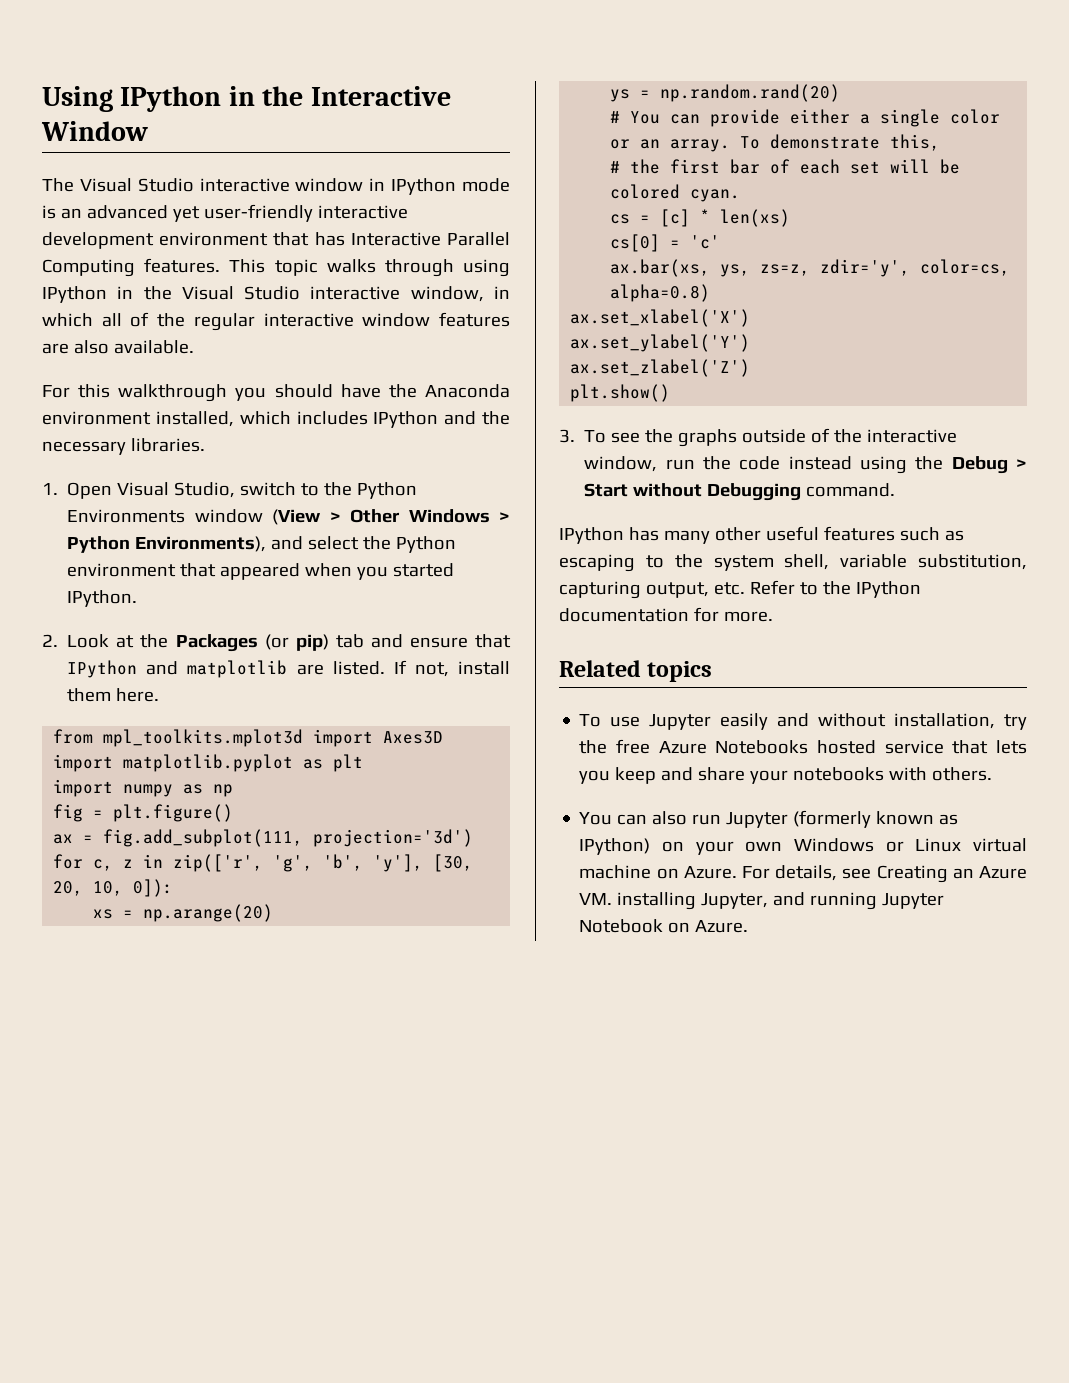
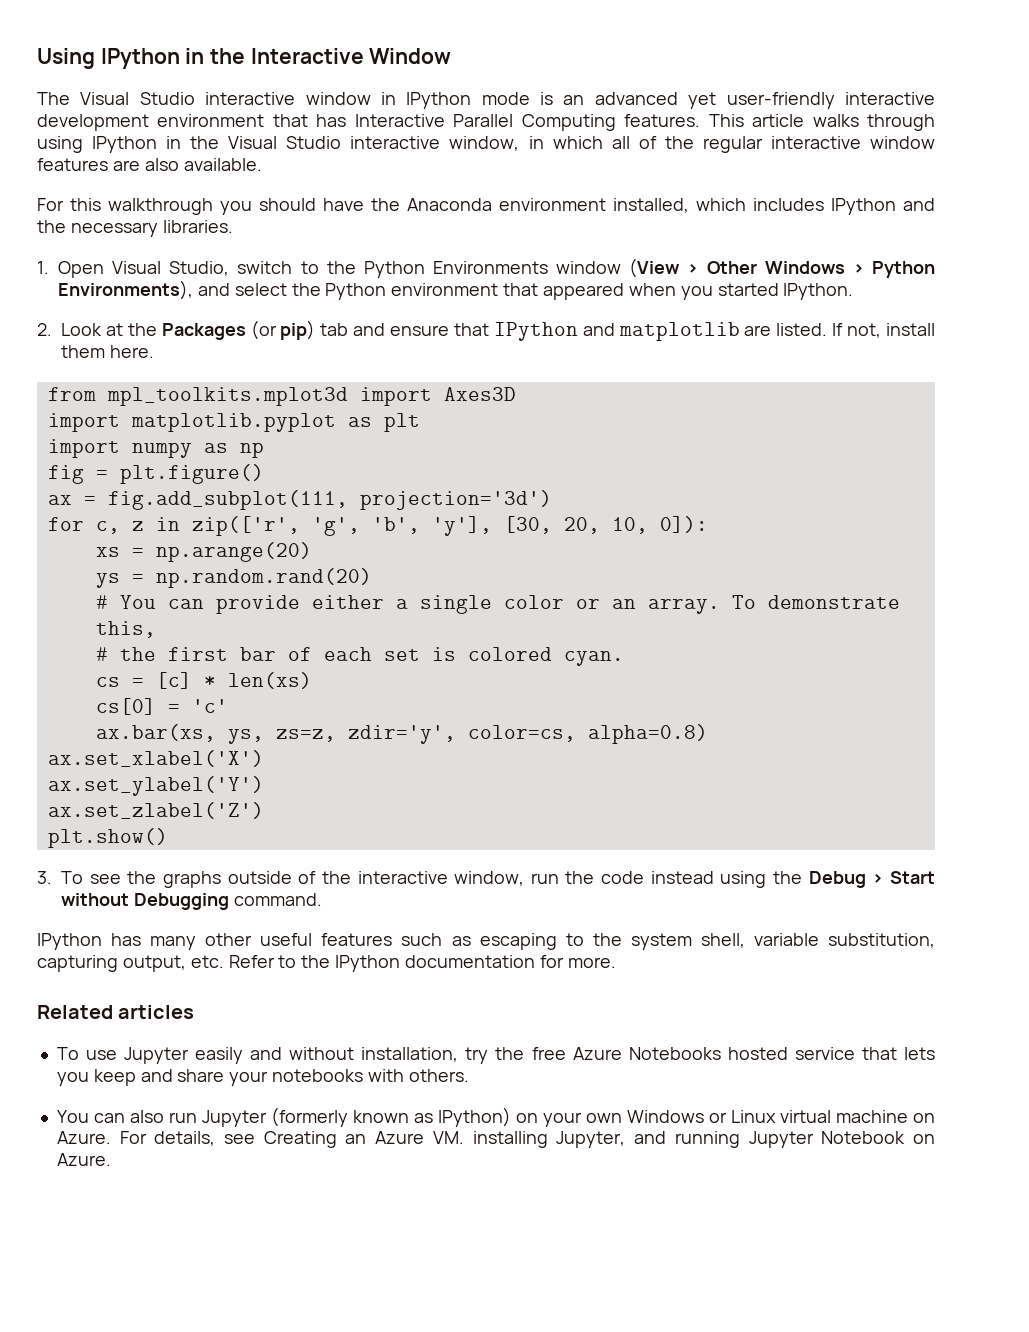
- This topic walks through using IPython in the Visual Studio interactive window, in which all of the regular interactive window features are also available.
+ This article walks through using IPython in the Visual Studio interactive window, in which all of the regular interactive window features are also available.
- # the first bar of each set will be colored cyan.
+ # the first bar of each set is colored cyan.
- Related topics
+ Related articles

